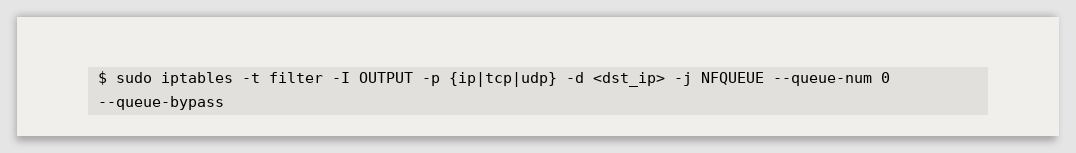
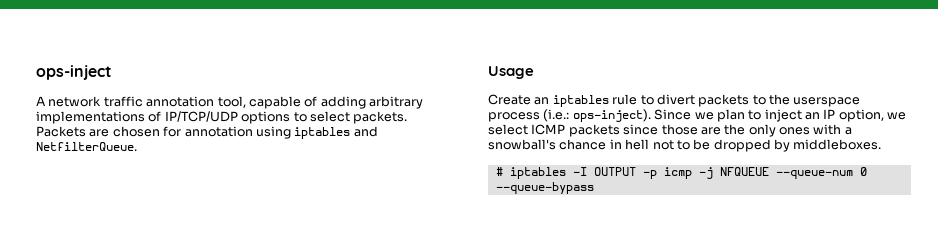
- $ sudo iptables -t filter -I OUTPUT -p {ip|tcp|udp} -d <dst_ip> -j NFQUEUE --queue-num 0 --queue-bypass
+ ops-inject
+ A network traffic annotation tool, capable of adding arbitrary implementations of IP/TCP/UDP options to select packets. Packets are chosen for annotation using iptables and NetfilterQueue.
+ Usage
+ Create an iptables rule to divert packets to the userspace process (i.e.: ops-inject). Since we plan to inject an IP option, we select ICMP packets since those are the only ones with a snowball's chance in hell not to be dropped by middleboxes.
+ # iptables -I OUTPUT -p icmp -j NFQUEUE --queue-num 0 --queue-bypass

